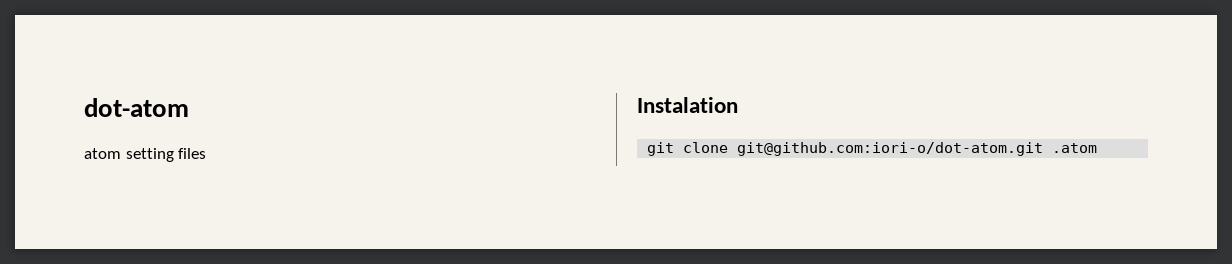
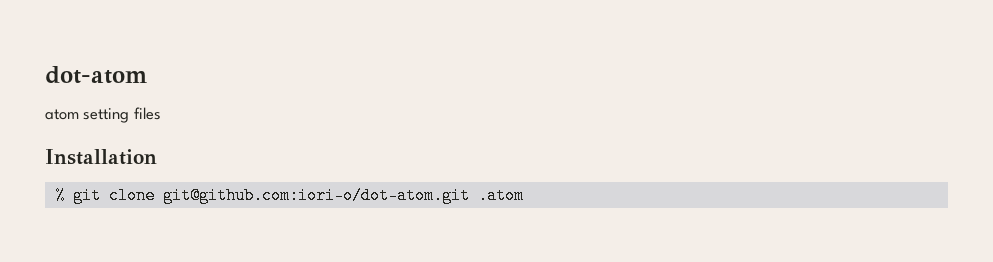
- Instalation
- git clone git@github.com:iori-o/dot-atom.git .atom
+ Installation
+ % git clone git@github.com:iori-o/dot-atom.git .atom

